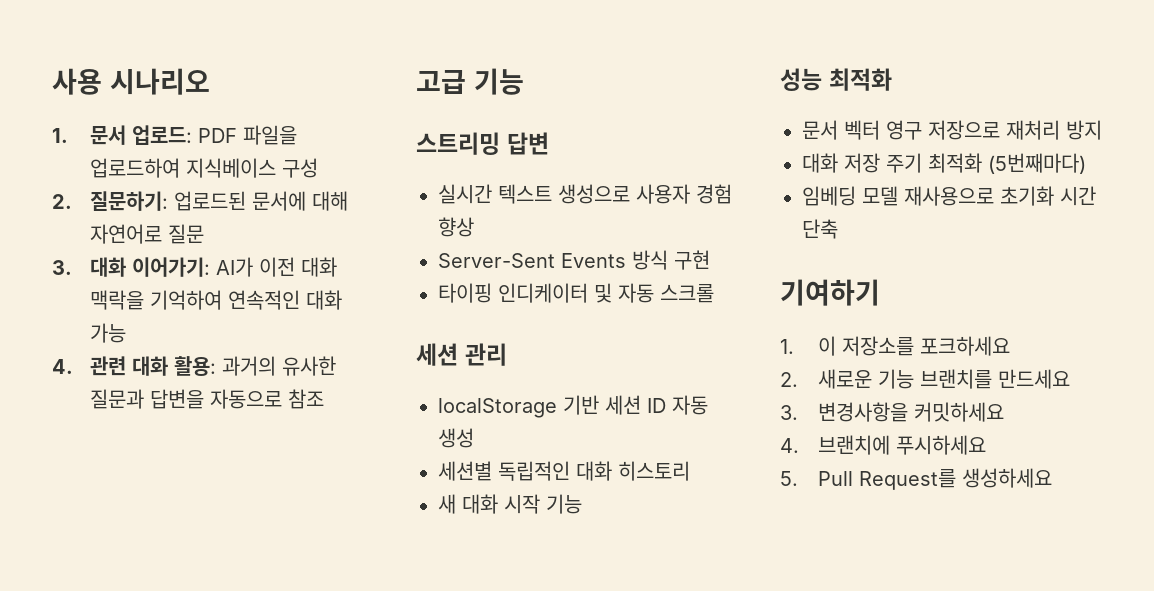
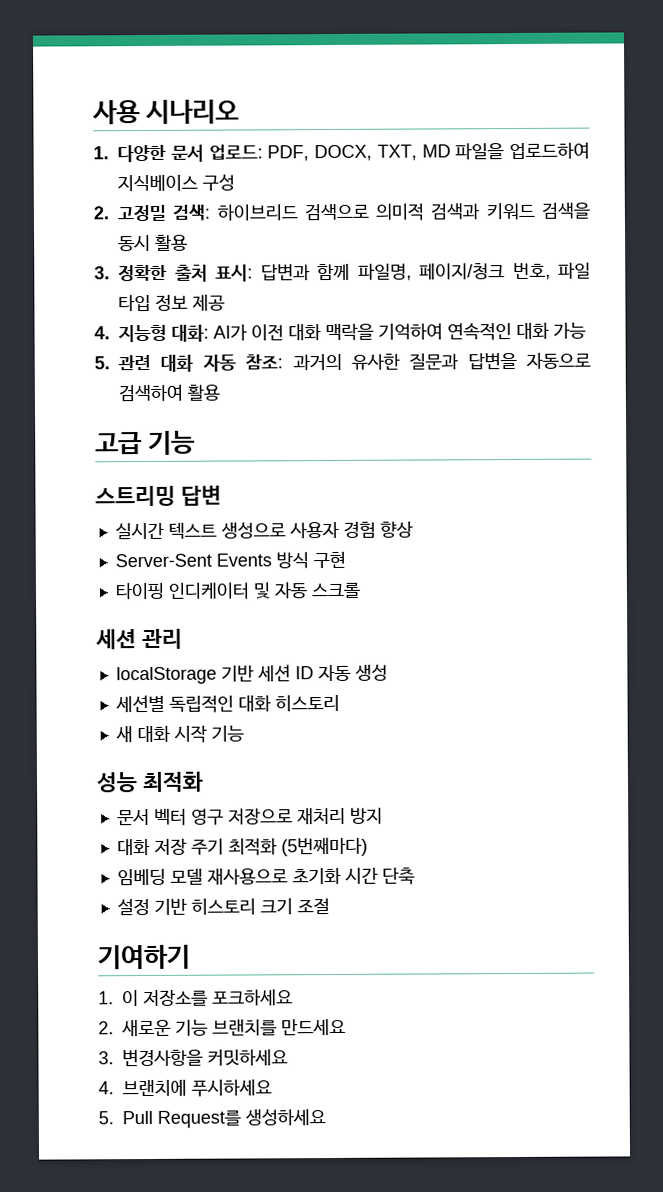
- 1. 문서 업로드: PDF 파일을 업로드하여 지식베이스 구성
+ 1. 다양한 문서 업로드: PDF, DOCX, TXT, MD 파일을 업로드하여 지식베이스 구성
- 2. 질문하기: 업로드된 문서에 대해 자연어로 질문
- 3. 대화 이어가기: AI가 이전 대화 맥락을 기억하여 연속적인 대화 가능
+ 2. 고정밀 검색: 하이브리드 검색으로 의미적 검색과 키워드 검색을 동시 활용
+ 3. 정확한 출처 표시: 답변과 함께 파일명, 페이지/청크 번호, 파일 타입 정보 제공
+ 4. 지능형 대화: AI가 이전 대화 맥락을 기억하여 연속적인 대화 가능
- 4. 관련 대화 활용: 과거의 유사한 질문과 답변을 자동으로 참조
+ 5. 관련 대화 자동 참조: 과거의 유사한 질문과 답변을 자동으로 검색하여 활용
+ 설정 기반 히스토리 크기 조절

